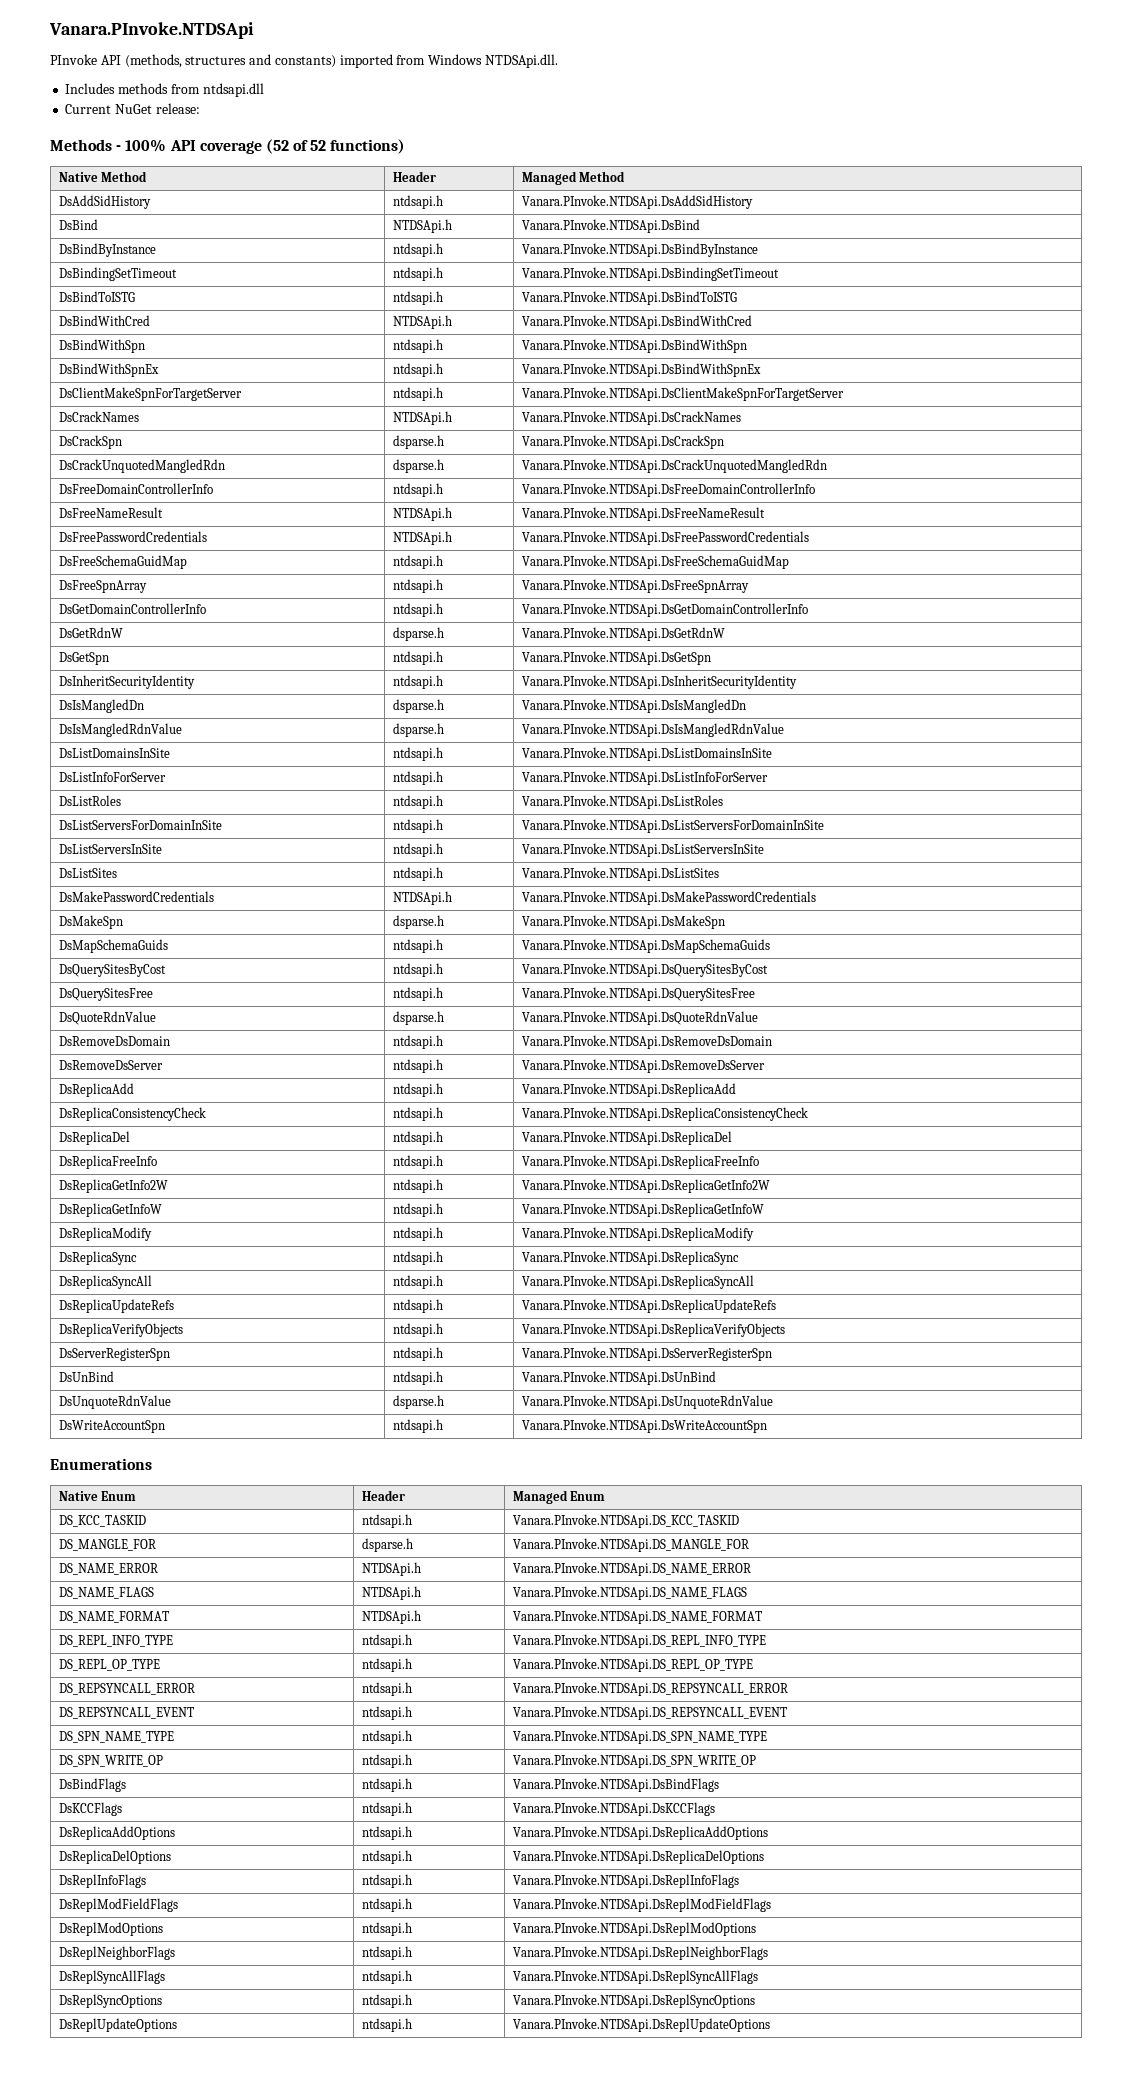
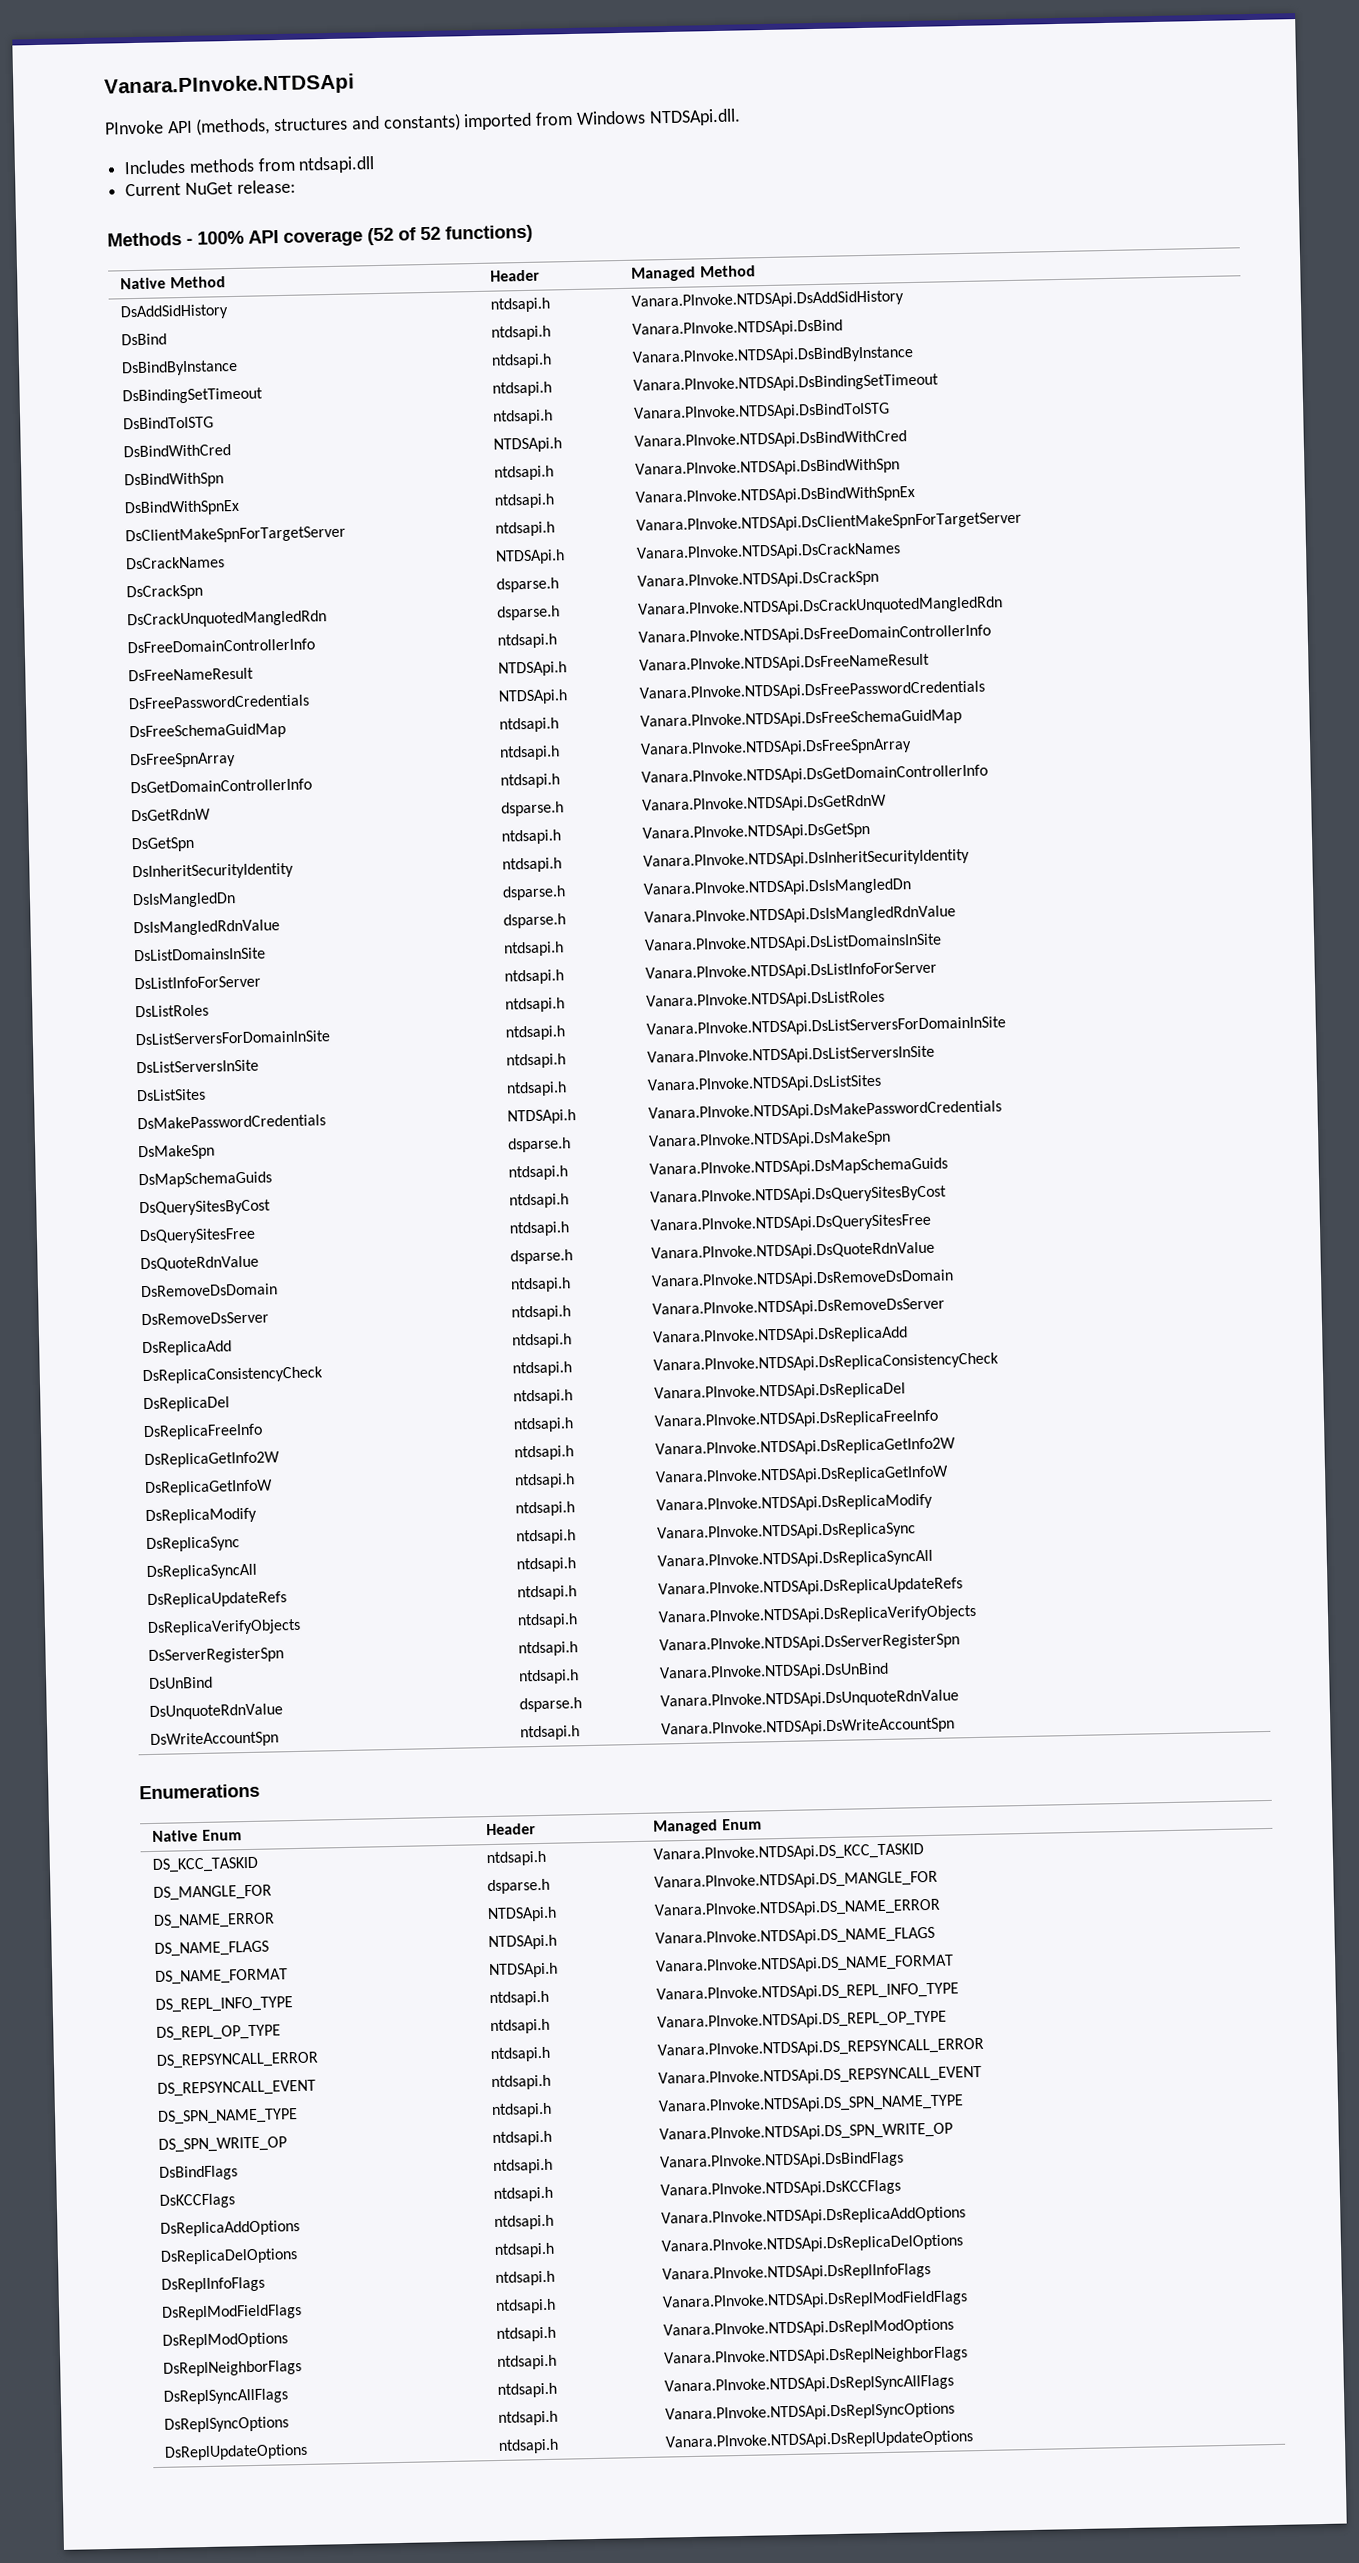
- DsBind | NTDSApi.h | Vanara.PInvoke.NTDSApi.DsBind
+ DsBind | ntdsapi.h | Vanara.PInvoke.NTDSApi.DsBind

